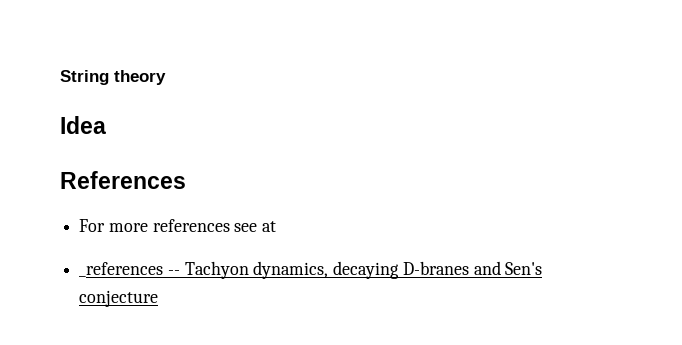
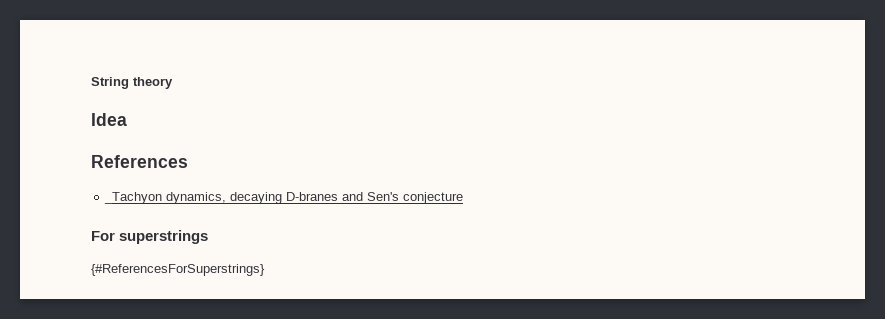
- For more references see at
- _references -- Tachyon dynamics, decaying D-branes and Sen's conjecture
+ _Tachyon dynamics, decaying D-branes and Sen's conjecture
+ For superstrings
+ {#ReferencesForSuperstrings}

